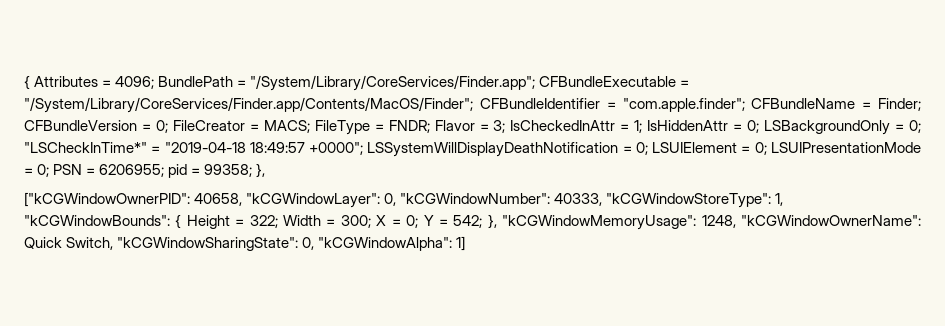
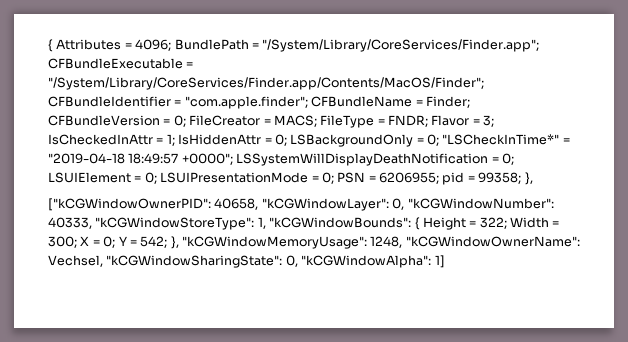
- ["kCGWindowOwnerPID": 40658, "kCGWindowLayer": 0, "kCGWindowNumber": 40333, "kCGWindowStoreType": 1, "kCGWindowBounds": { Height = 322; Width = 300; X = 0; Y = 542; }, "kCGWindowMemoryUsage": 1248, "kCGWindowOwnerName": Quick Switch, "kCGWindowSharingState": 0, "kCGWindowAlpha": 1]
+ ["kCGWindowOwnerPID": 40658, "kCGWindowLayer": 0, "kCGWindowNumber": 40333, "kCGWindowStoreType": 1, "kCGWindowBounds": { Height = 322; Width = 300; X = 0; Y = 542; }, "kCGWindowMemoryUsage": 1248, "kCGWindowOwnerName": Vechsel, "kCGWindowSharingState": 0, "kCGWindowAlpha": 1]

